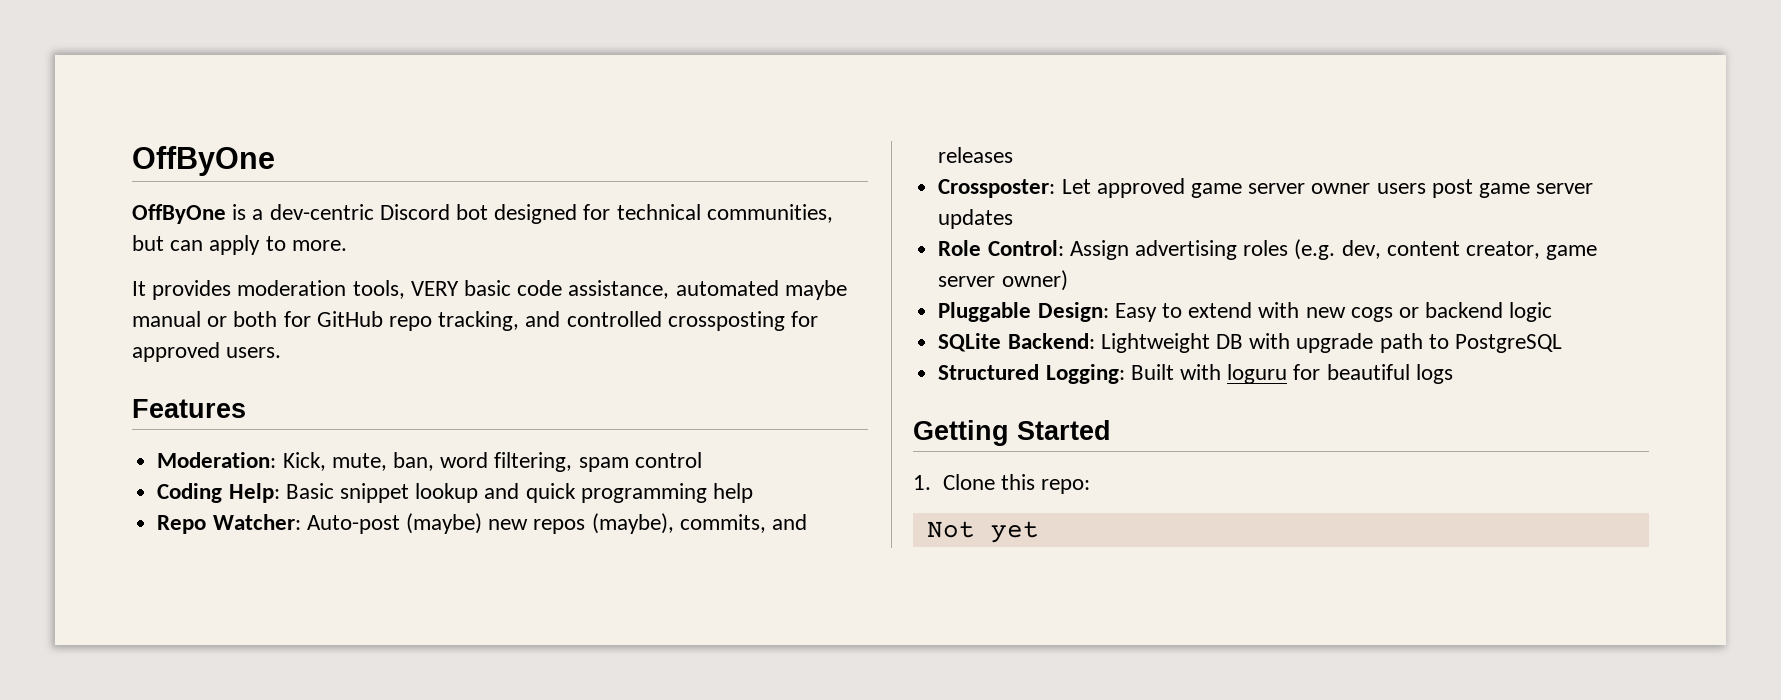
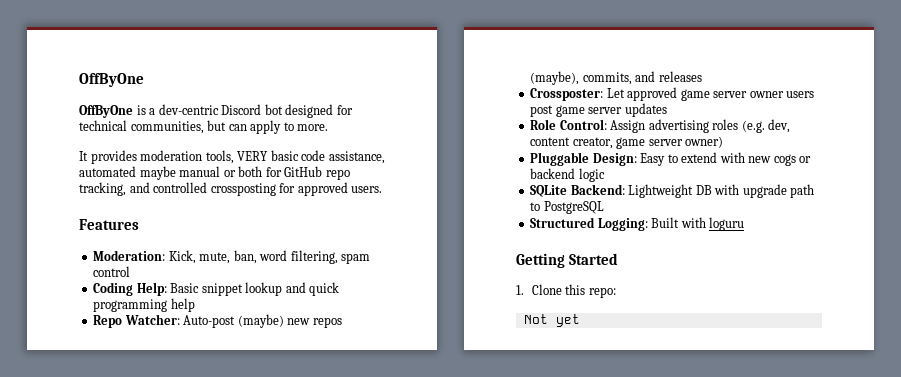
- Structured Logging: Built with loguru for beautiful logs
+ Structured Logging: Built with loguru

